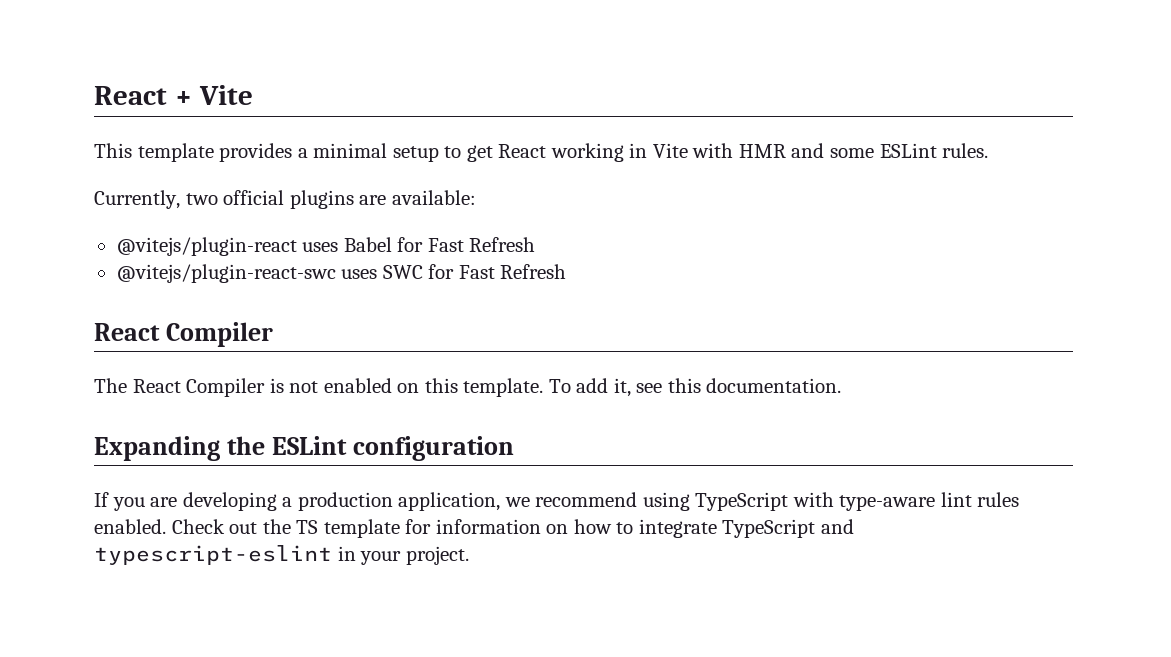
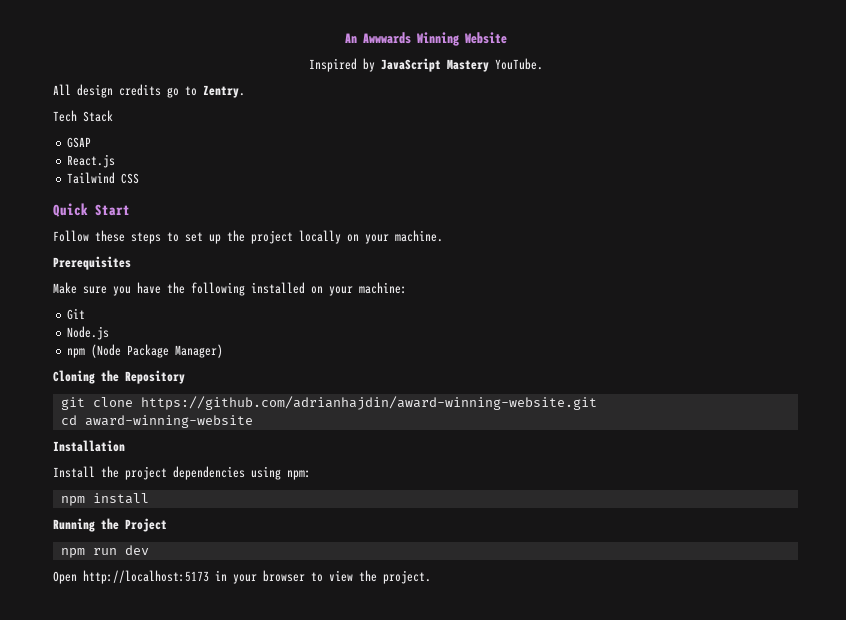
- React + Vite
- This template provides a minimal setup to get React working in Vite with HMR and some ESLint rules.
- Currently, two official plugins are available:
- @vitejs/plugin-react uses Babel for Fast Refresh
- @vitejs/plugin-react-swc uses SWC for Fast Refresh
- React Compiler
- The React Compiler is not enabled on this template. To add it, see this documentation.
- Expanding the ESLint configuration
- If you are developing a production application, we recommend using TypeScript with type-aware lint rules enabled. Check out the TS template for information on how to integrate TypeScript and typescript-eslint in your project.
+ An Awwwards Winning Website
+ Inspired by JavaScript Mastery YouTube.
+ All design credits go to Zentry.
+ Tech Stack
+ GSAP
+ React.js
+ Tailwind CSS
+ Quick Start
+ Follow these steps to set up the project locally on your machine.
+ Prerequisites
+ Make sure you have the following installed on your machine:
+ Git
+ Node.js
+ npm (Node Package Manager)
+ Cloning the Repository
+ git clone https://github.com/adrianhajdin/award-winning-website.git
+ cd award-winning-website
+ Installation
+ Install the project dependencies using npm:
+ npm install
+ Running the Project
+ npm run dev
+ Open http://localhost:5173 in your browser to view the project.

